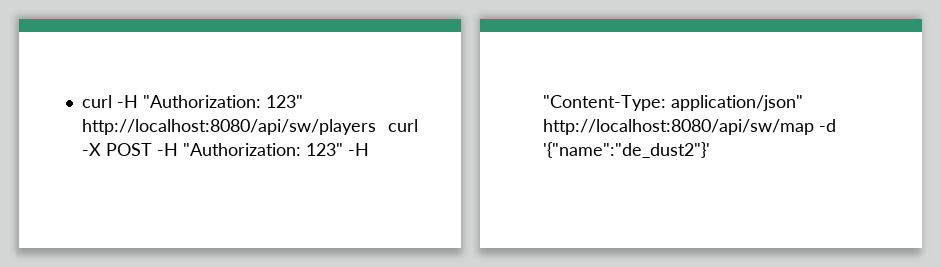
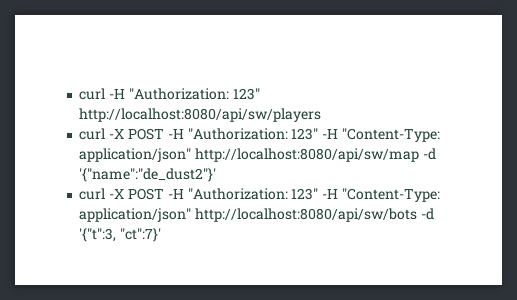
- curl -H "Authorization: 123" http://localhost:8080/api/sw/players curl -X POST -H "Authorization: 123" -H "Content-Type: application/json" http://localhost:8080/api/sw/map -d '{"name":"de_dust2"}'
+ curl -H "Authorization: 123" http://localhost:8080/api/sw/players
+ curl -X POST -H "Authorization: 123" -H "Content-Type: application/json" http://localhost:8080/api/sw/map -d '{"name":"de_dust2"}'
+ curl -X POST -H "Authorization: 123" -H "Content-Type: application/json" http://localhost:8080/api/sw/bots -d '{"t":3, "ct":7}'

